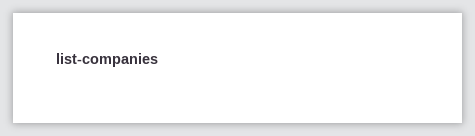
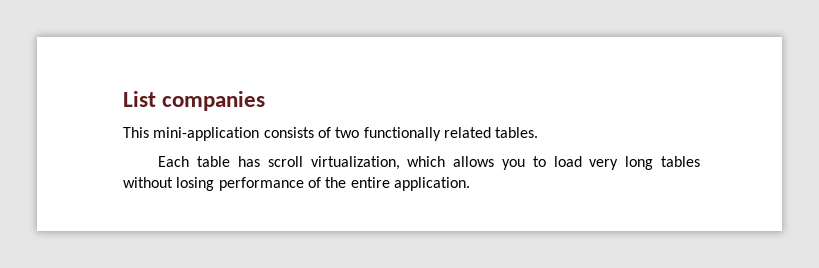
- list-companies
+ List companies
+ This mini-application consists of two functionally related tables.
+ Each table has scroll virtualization, which allows you to load very long tables without losing performance of the entire application.

